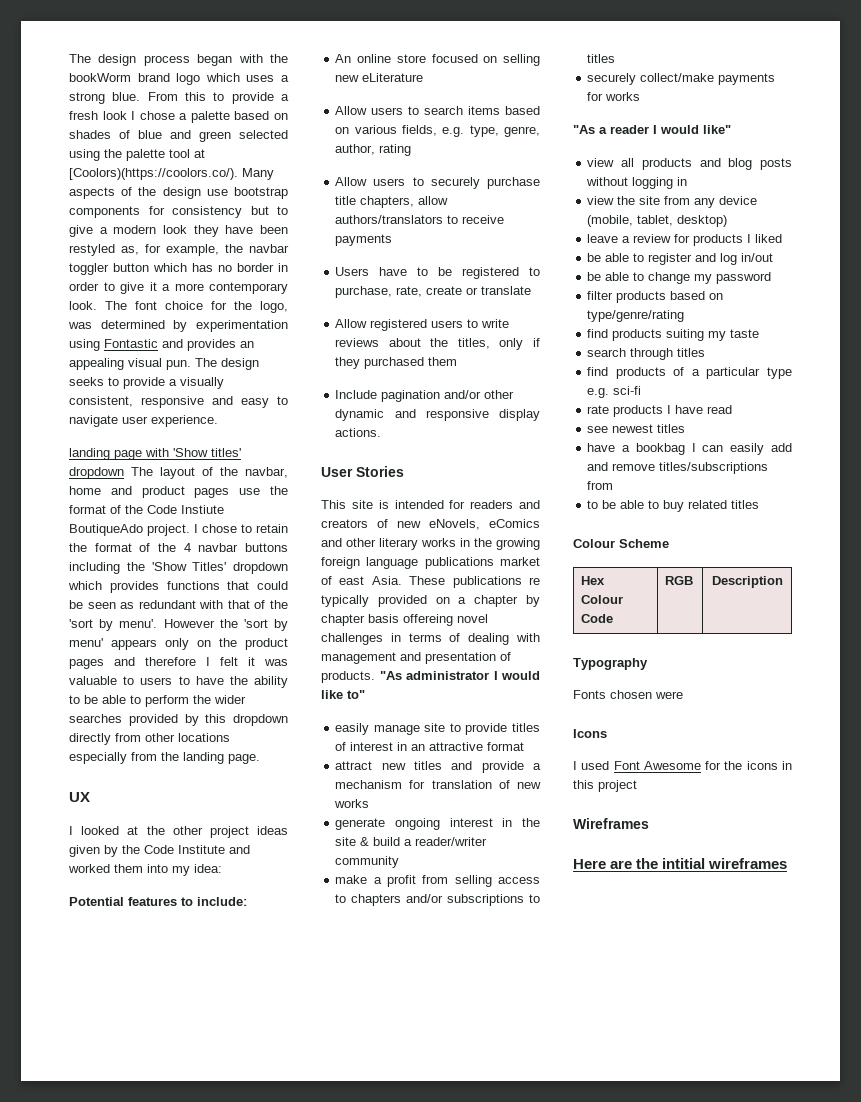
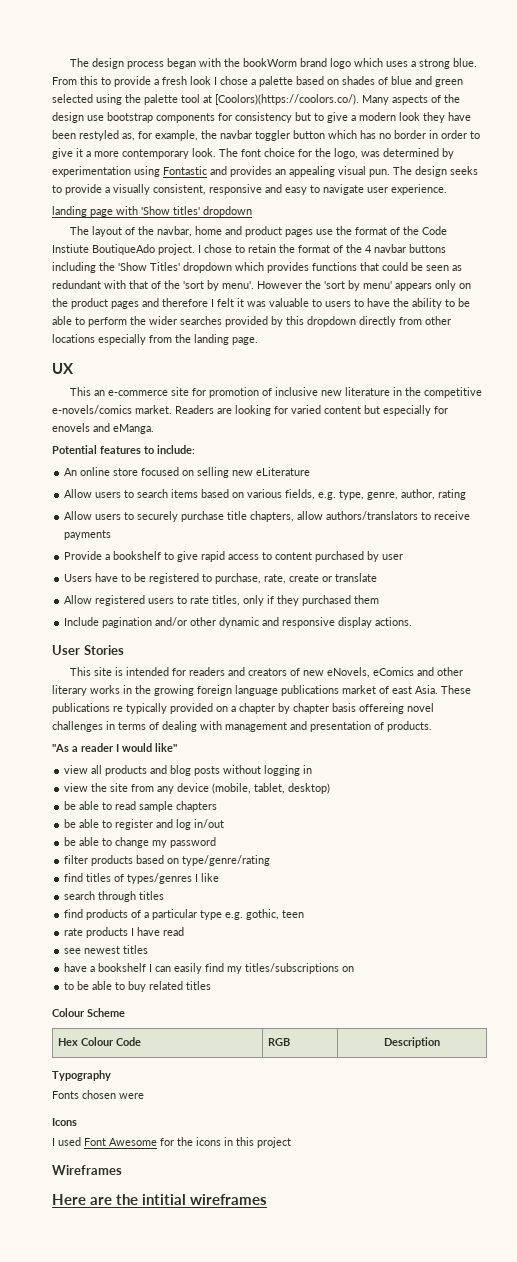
- landing page with 'Show titles' dropdown The layout of the navbar, home and product pages use the format of the Code Instiute BoutiqueAdo project.
+ landing page with 'Show titles' dropdown
+ The layout of the navbar, home and product pages use the format of the Code Instiute BoutiqueAdo project.
- I looked at the other project ideas given by the Code Institute and worked them into my idea:
+ This an e-commerce site for promotion of inclusive new literature in the competitive e-novels/comics market. Readers are looking for varied content but especially for enovels and eManga.
+ Provide a bookshelf to give rapid access to content purchased by user
- Allow registered users to write reviews about the titles, only if they purchased them
+ Allow registered users to rate titles, only if they purchased them
- "As administrator I would like to"
- easily manage site to provide titles of interest in an attractive format
- attract new titles and provide a mechanism for translation of new works
- generate ongoing interest in the site & build a reader/writer community
- make a profit from selling access to chapters and/or subscriptions to titles
- securely collect/make payments for works
- leave a review for products I liked
+ be able to read sample chapters
- find products suiting my taste
+ find titles of types/genres I like
- find products of a particular type e.g. sci-fi
+ find products of a particular type e.g. gothic, teen
- have a bookbag I can easily add and remove titles/subscriptions from
+ have a bookshelf I can easily find my titles/subscriptions on

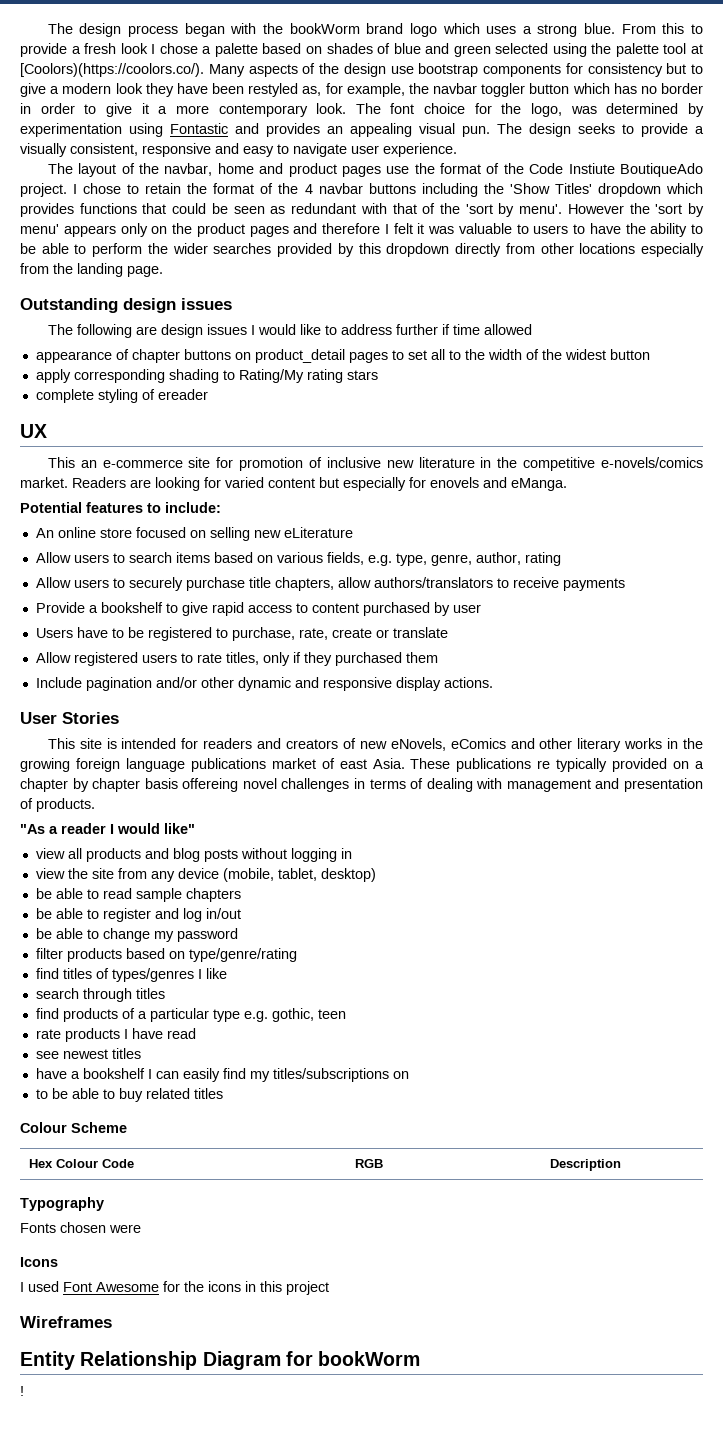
- landing page with 'Show titles' dropdown
+ Outstanding design issues
+ The following are design issues I would like to address further if time allowed
+ appearance of chapter buttons on product_detail pages to set all to the width of the widest button
+ apply corresponding shading to Rating/My rating stars
+ complete styling of ereader
- Here are the intitial wireframes
+ Entity Relationship Diagram for bookWorm
+ !

